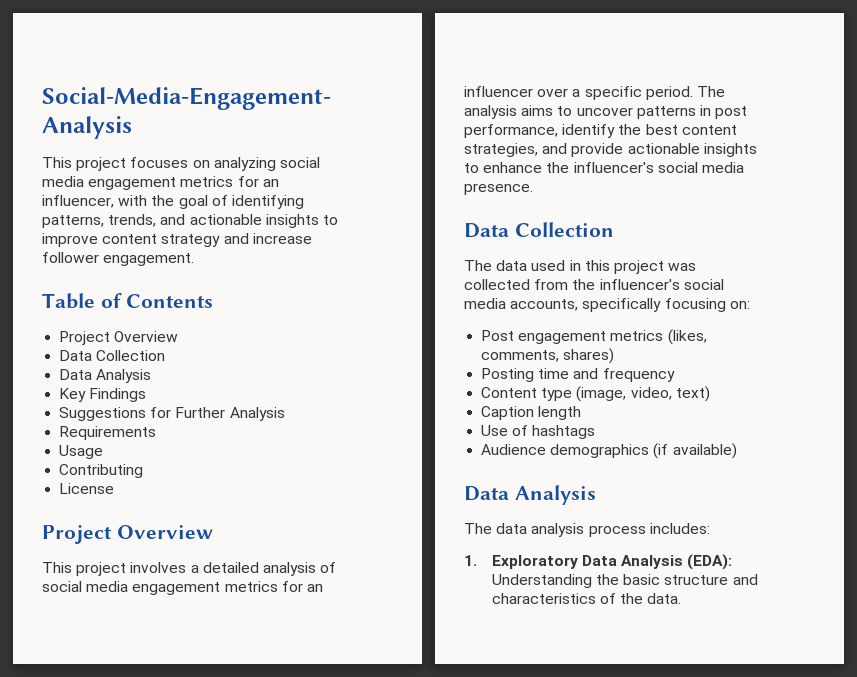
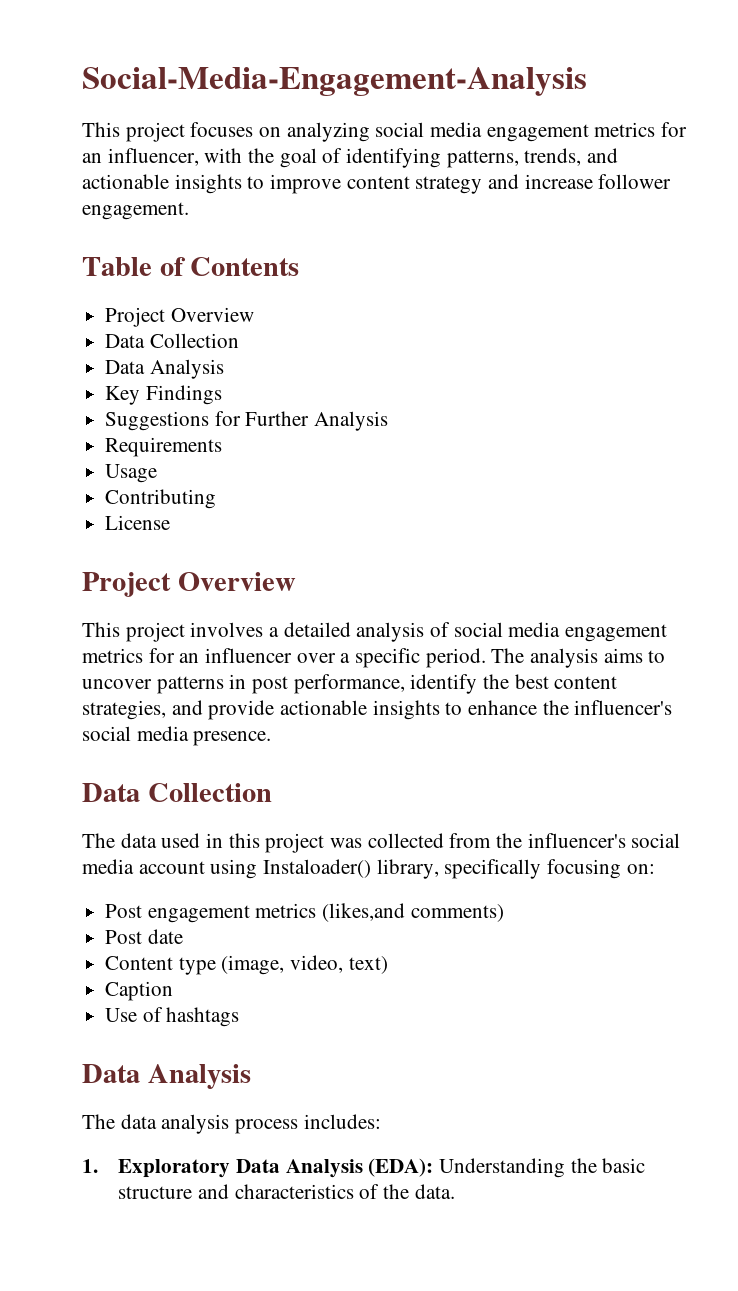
- The data used in this project was collected from the influencer's social media accounts, specifically focusing on:
+ The data used in this project was collected from the influencer's social media account using Instaloader() library, specifically focusing on:
- Post engagement metrics (likes, comments, shares)
- Posting time and frequency
+ Post engagement metrics (likes,and comments)
+ Post date
- Caption length
+ Caption
- Audience demographics (if available)

